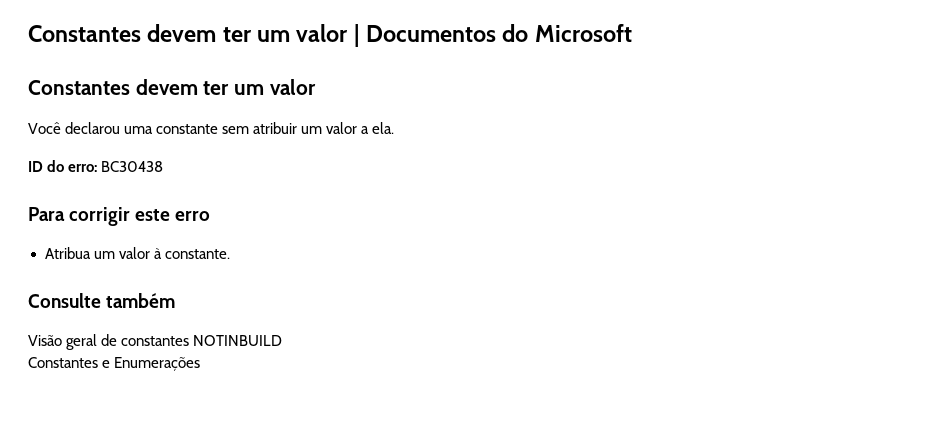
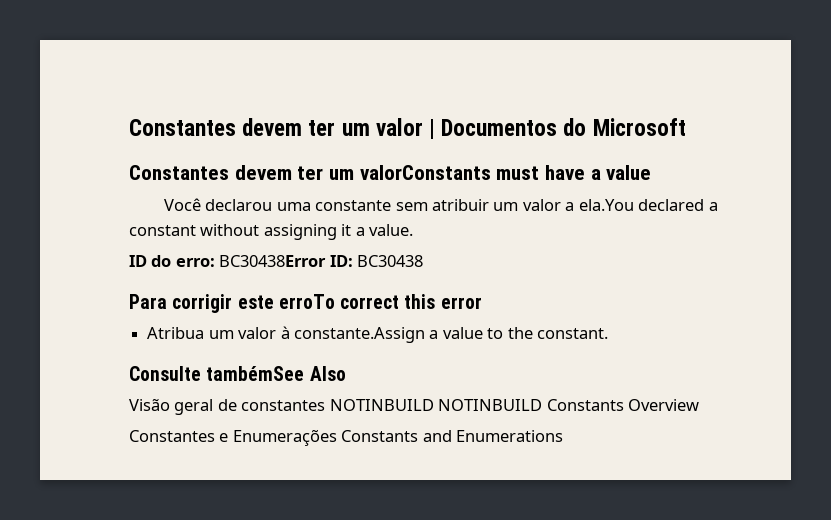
  Constantes devem ter um valor | Documentos do Microsoft
- Constantes devem ter um valor
+ Constantes devem ter um valorConstants must have a value
- Você declarou uma constante sem atribuir um valor a ela.
+ Você declarou uma constante sem atribuir um valor a ela.You declared a constant without assigning it a value.
- ID do erro: BC30438
+ ID do erro: BC30438Error ID: BC30438
- Para corrigir este erro
+ Para corrigir este erroTo correct this error
- Atribua um valor à constante.
+ Atribua um valor à constante.Assign a value to the constant.
- Consulte também
+ Consulte tambémSee Also
- Visão geral de constantes NOTINBUILD
+ Visão geral de constantes NOTINBUILD NOTINBUILD Constants Overview
- Constantes e Enumerações
+ Constantes e Enumerações Constants and Enumerations

